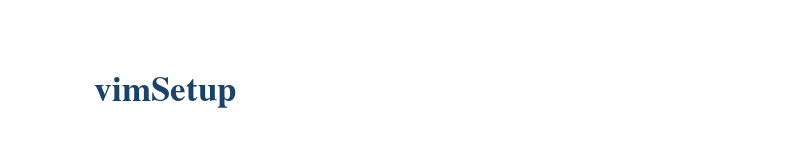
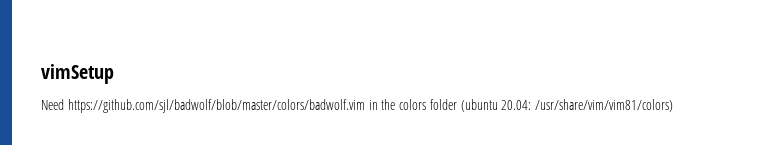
+ Need https://github.com/sjl/badwolf/blob/master/colors/badwolf.vim in the colors folder (ubuntu 20.04: /usr/share/vim/vim81/colors)

